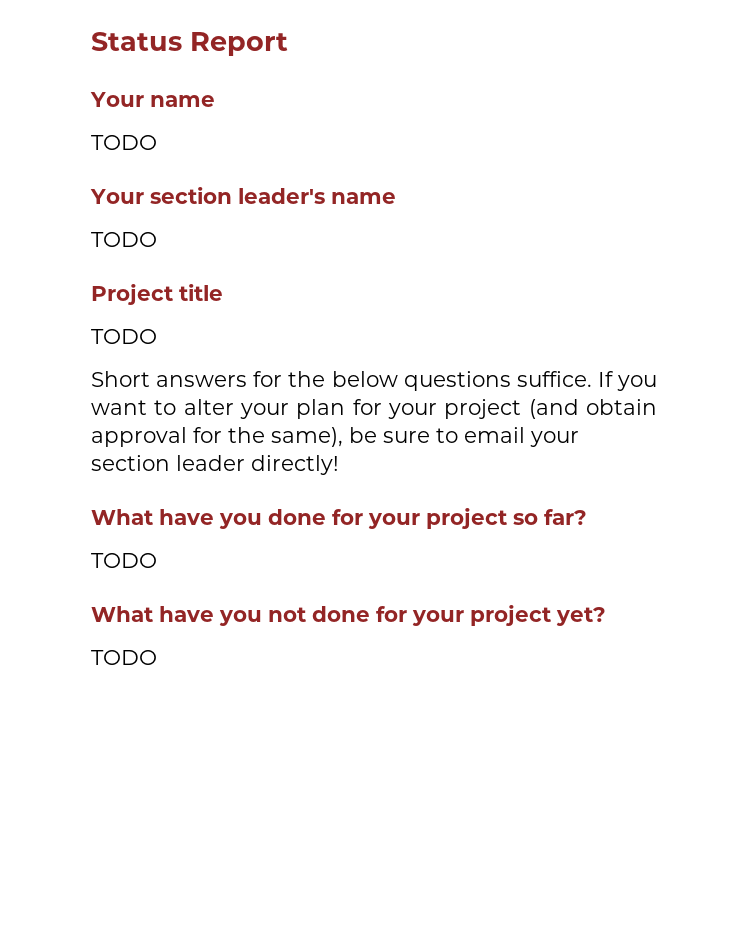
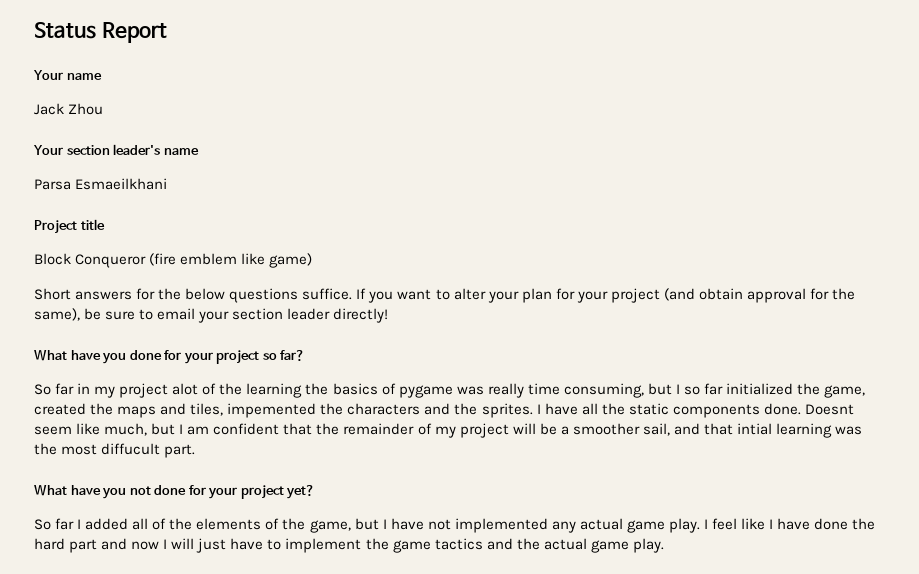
  Your name
- TODO
+ Jack Zhou
  Your section leader's name
- TODO
+ Parsa Esmaeilkhani
  Project title
- TODO
+ Block Conqueror (fire emblem like game)
  What have you done for your project so far?
- TODO
+ So far in my project alot of the learning the basics of pygame was really time consuming, but I so far initialized the game, created the maps and tiles, impemented the characters and the sprites. I have all the static components done. Doesnt seem like much, but I am confident that the remainder of my project will be a smoother sail, and that intial learning was the most diffucult part.
  What have you not done for your project yet?
- TODO
+ So far I added all of the elements of the game, but I have not implemented any actual game play. I feel like I have done the hard part and now I will just have to implement the game tactics and the actual game play.

